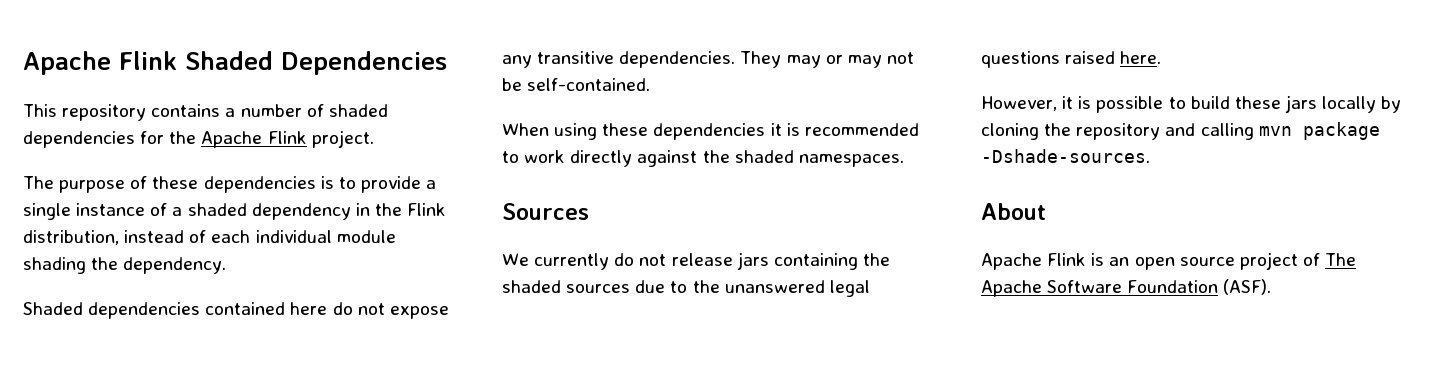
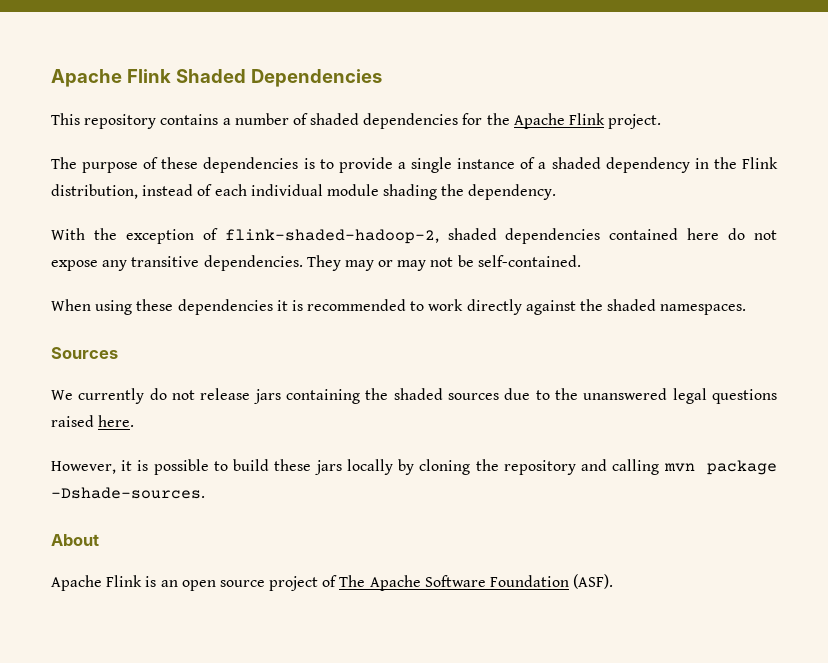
- Shaded dependencies contained here do not expose any transitive dependencies.
+ With the exception of flink-shaded-hadoop-2, shaded dependencies contained here do not expose any transitive dependencies.

